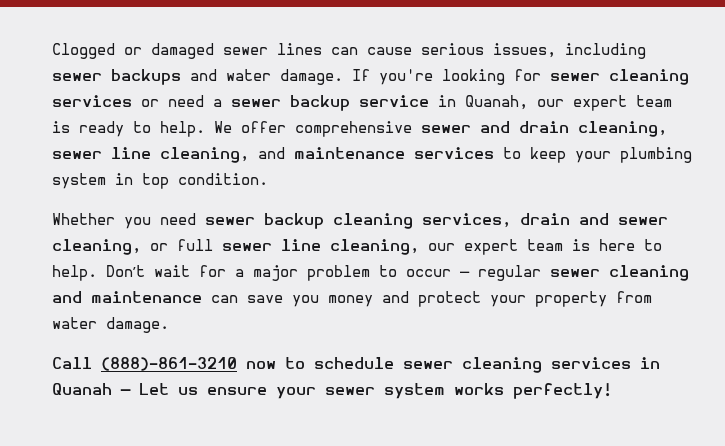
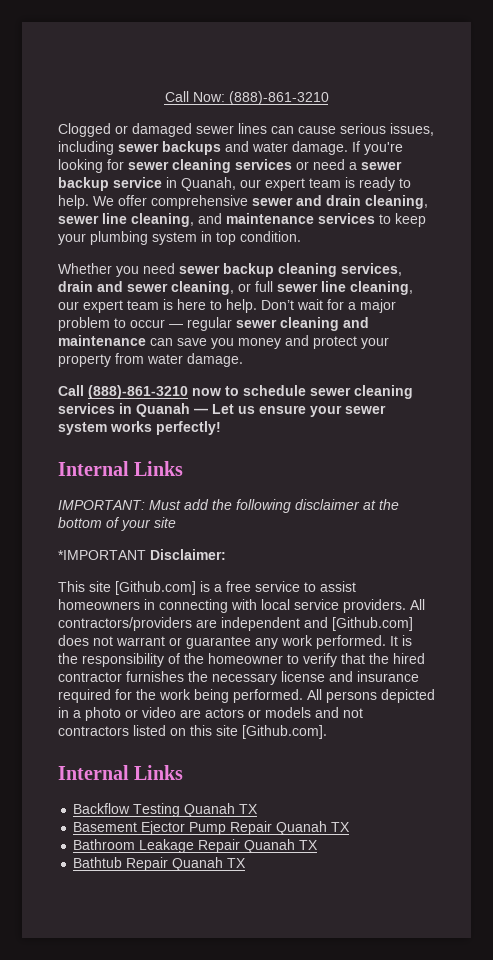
+ Call Now: (888)-861-3210
  Call (888)-861-3210 now to schedule sewer cleaning services in Quanah — Let us ensure your sewer system works perfectly!
+ Internal Links
+ IMPORTANT: Must add the following disclaimer at the bottom of your site
+ *IMPORTANT Disclaimer:
+ This site [Github.com] is a free service to assist homeowners in connecting with local service providers. All contractors/providers are independent and [Github.com] does not warrant or guarantee any work performed. It is the responsibility of the homeowner to verify that the hired contractor furnishes the necessary license and insurance required for the work being performed. All persons depicted in a photo or video are actors or models and not contractors listed on this site [Github.com].
+ Internal Links
+ Backflow Testing Quanah TX
+ Basement Ejector Pump Repair Quanah TX
+ Bathroom Leakage Repair Quanah TX
+ Bathtub Repair Quanah TX

